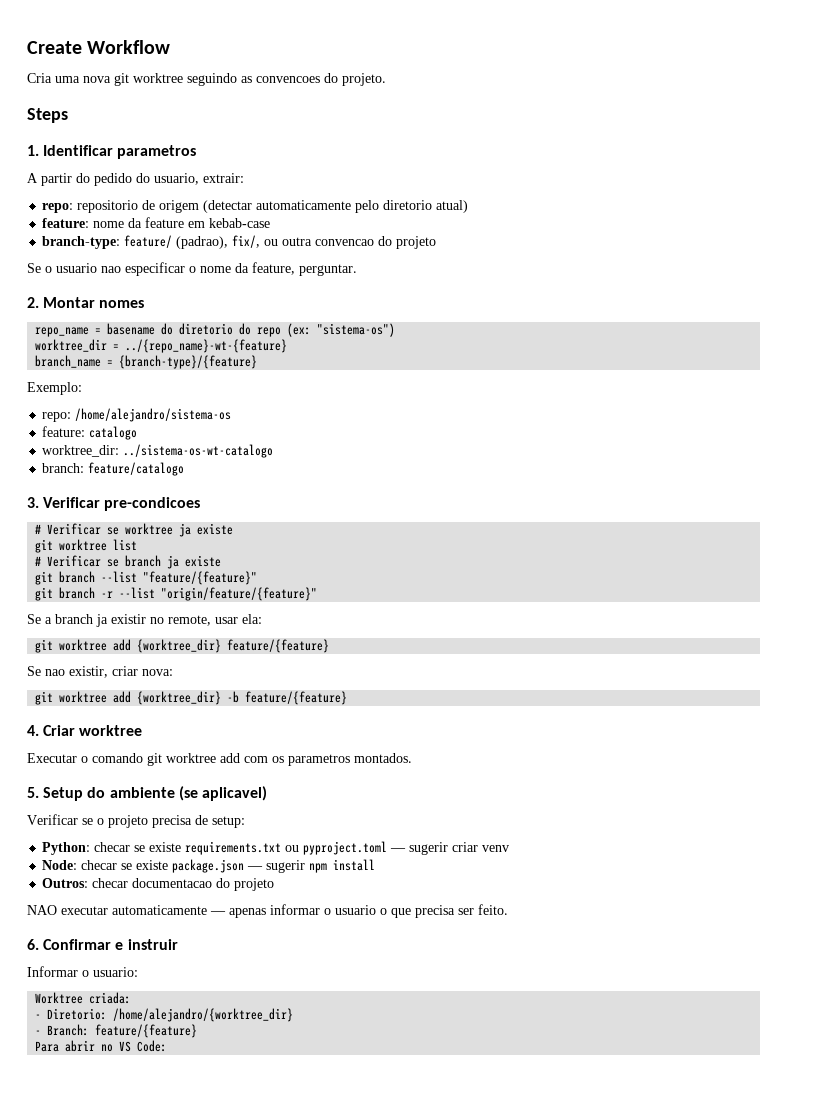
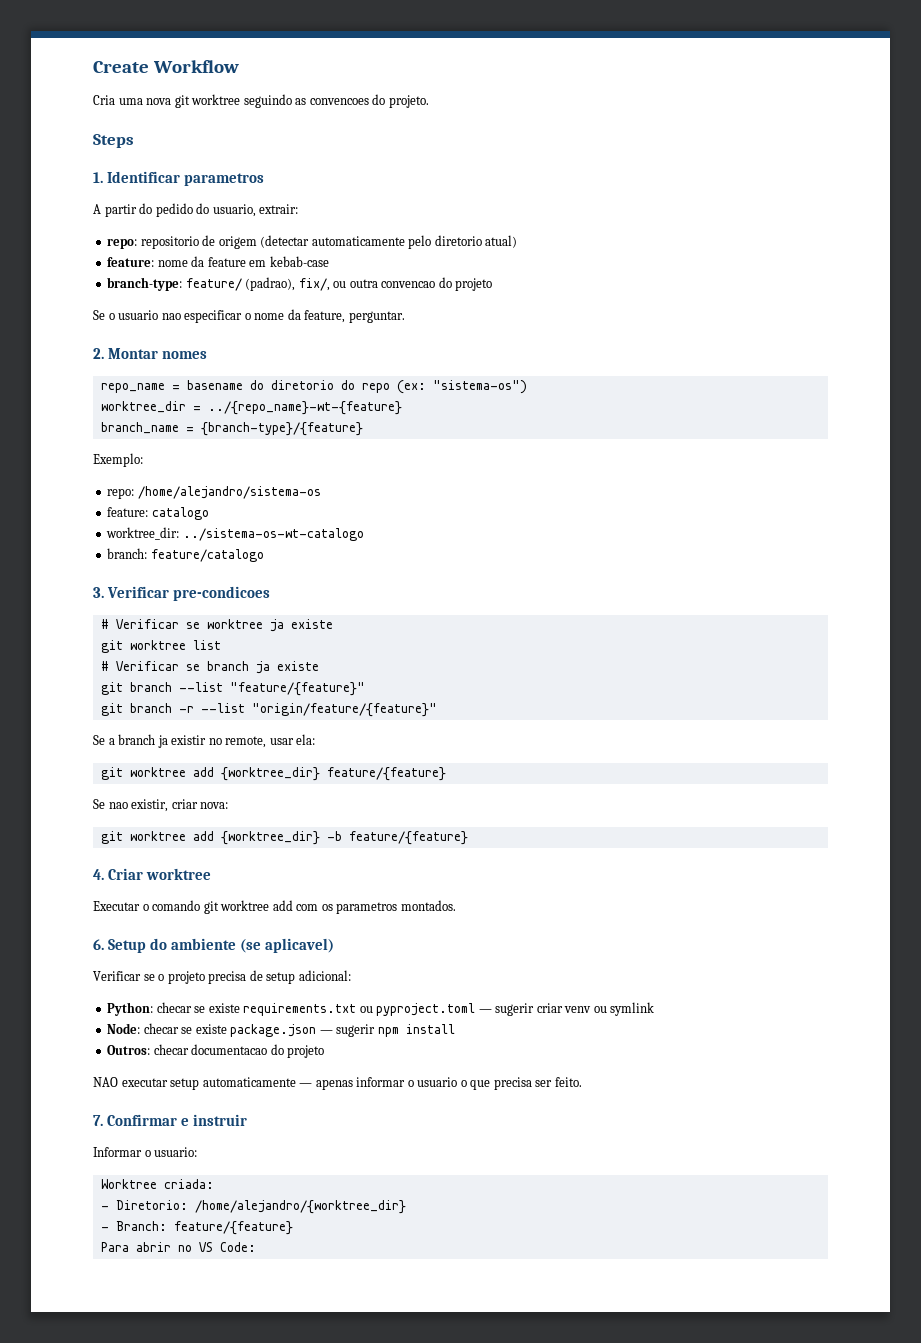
- 5. Setup do ambiente (se aplicavel)
+ 6. Setup do ambiente (se aplicavel)
- Verificar se o projeto precisa de setup:
+ Verificar se o projeto precisa de setup adicional:
- Python: checar se existe requirements.txt ou pyproject.toml — sugerir criar venv
+ Python: checar se existe requirements.txt ou pyproject.toml — sugerir criar venv ou symlink
- NAO executar automaticamente — apenas informar o usuario o que precisa ser feito.
+ NAO executar setup automaticamente — apenas informar o usuario o que precisa ser feito.
- 6. Confirmar e instruir
+ 7. Confirmar e instruir

